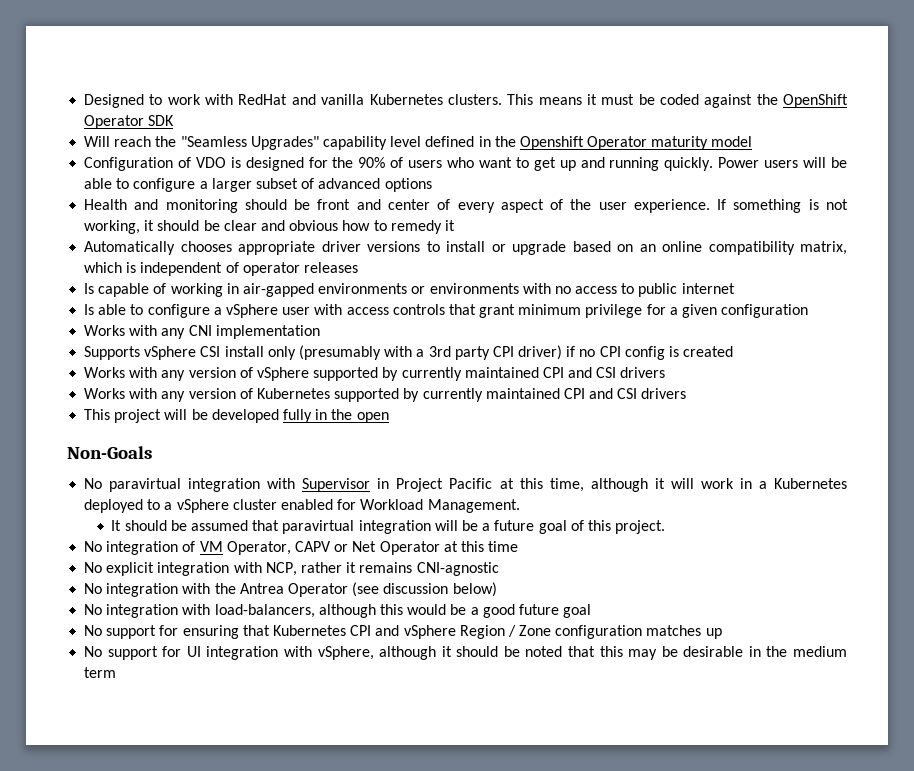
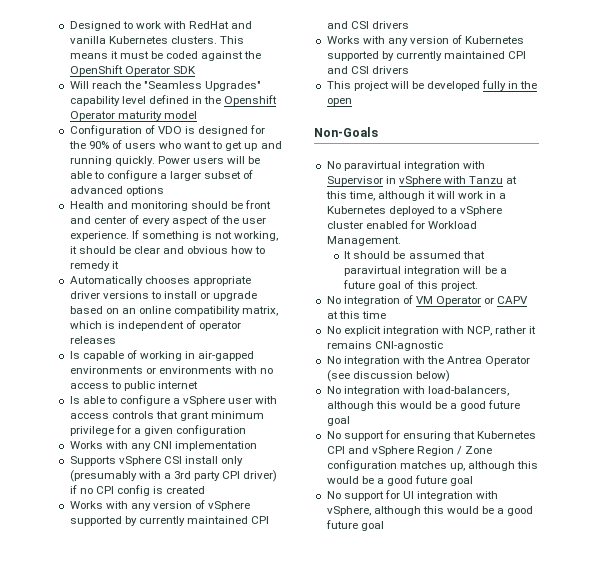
- No paravirtual integration with Supervisor in Project Pacific at this time, although it will work in a Kubernetes deployed to a vSphere cluster enabled for Workload Management.
+ No paravirtual integration with Supervisor in vSphere with Tanzu at this time, although it will work in a Kubernetes deployed to a vSphere cluster enabled for Workload Management.
- No integration of VM Operator, CAPV or Net Operator at this time
+ No integration of VM Operator or CAPV at this time
- No support for ensuring that Kubernetes CPI and vSphere Region / Zone configuration matches up
+ No support for ensuring that Kubernetes CPI and vSphere Region / Zone configuration matches up, although this would be a good future goal
- No support for UI integration with vSphere, although it should be noted that this may be desirable in the medium term
+ No support for UI integration with vSphere, although this would be a good future goal

